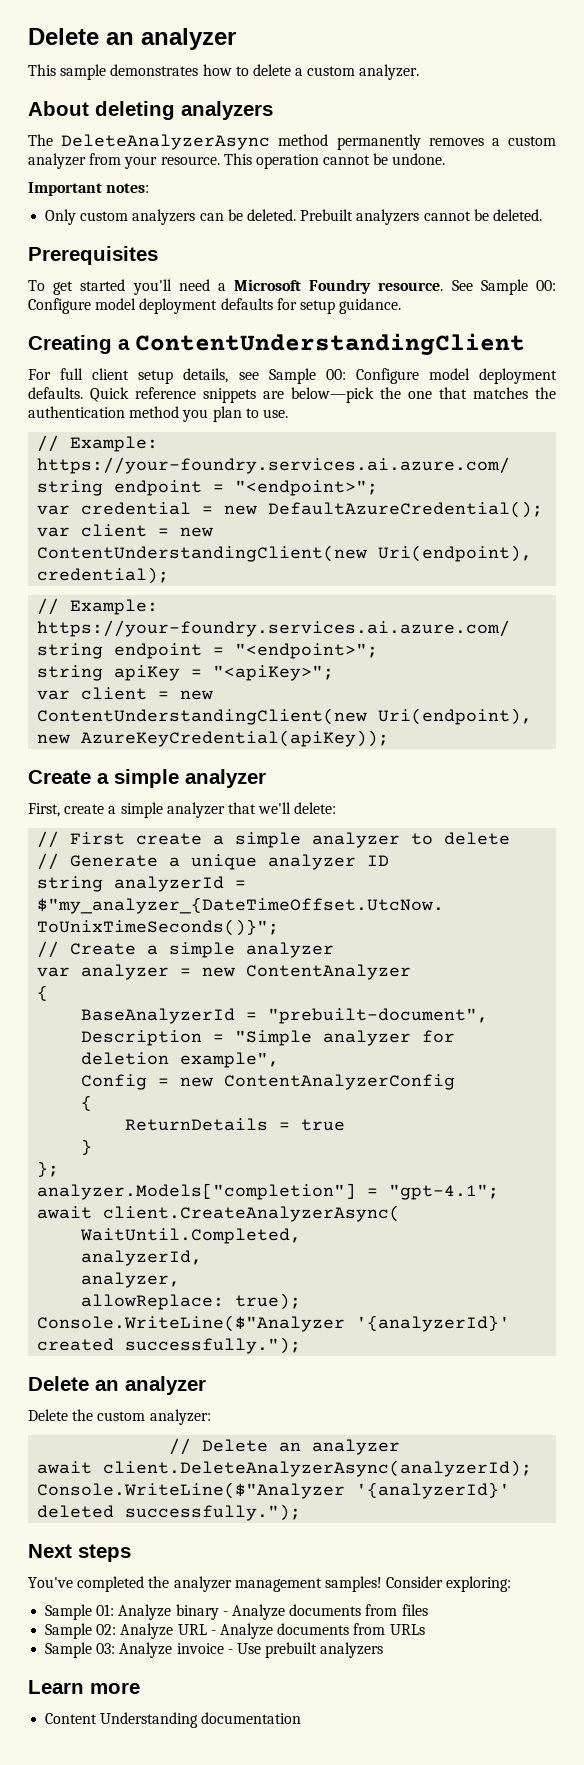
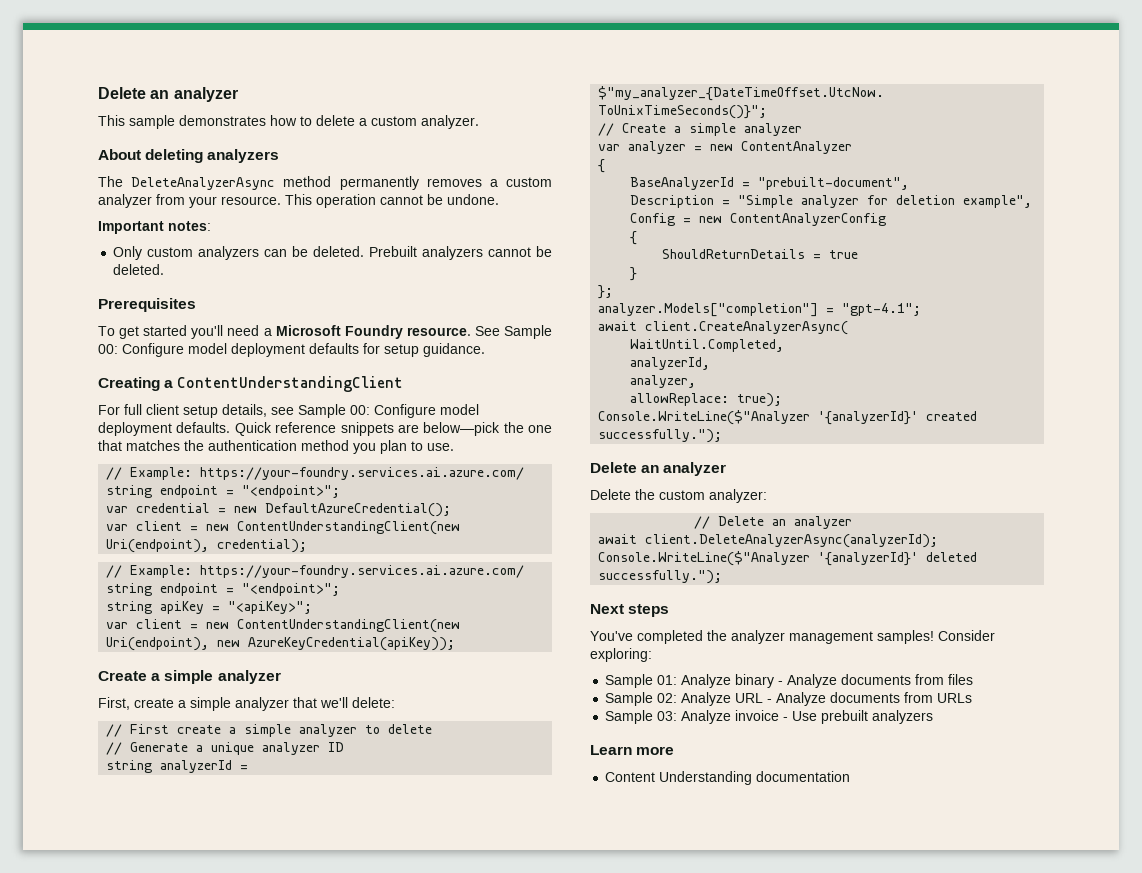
- ReturnDetails = true
+ ShouldReturnDetails = true

